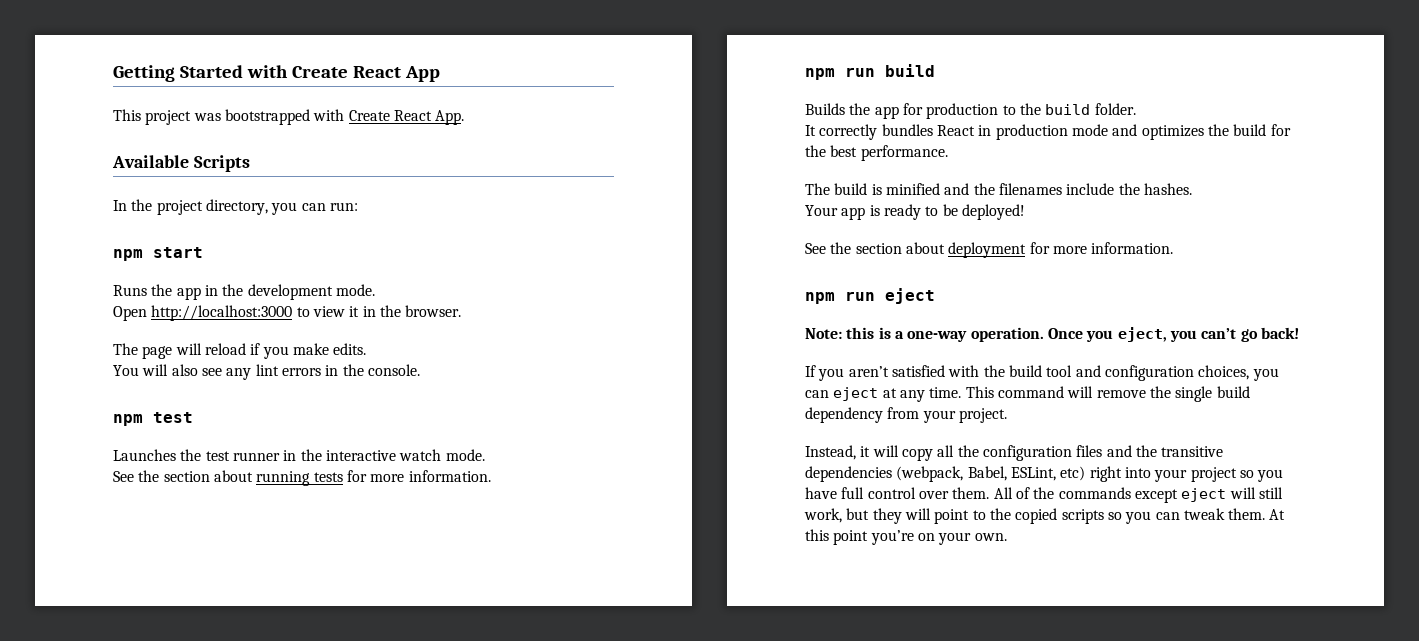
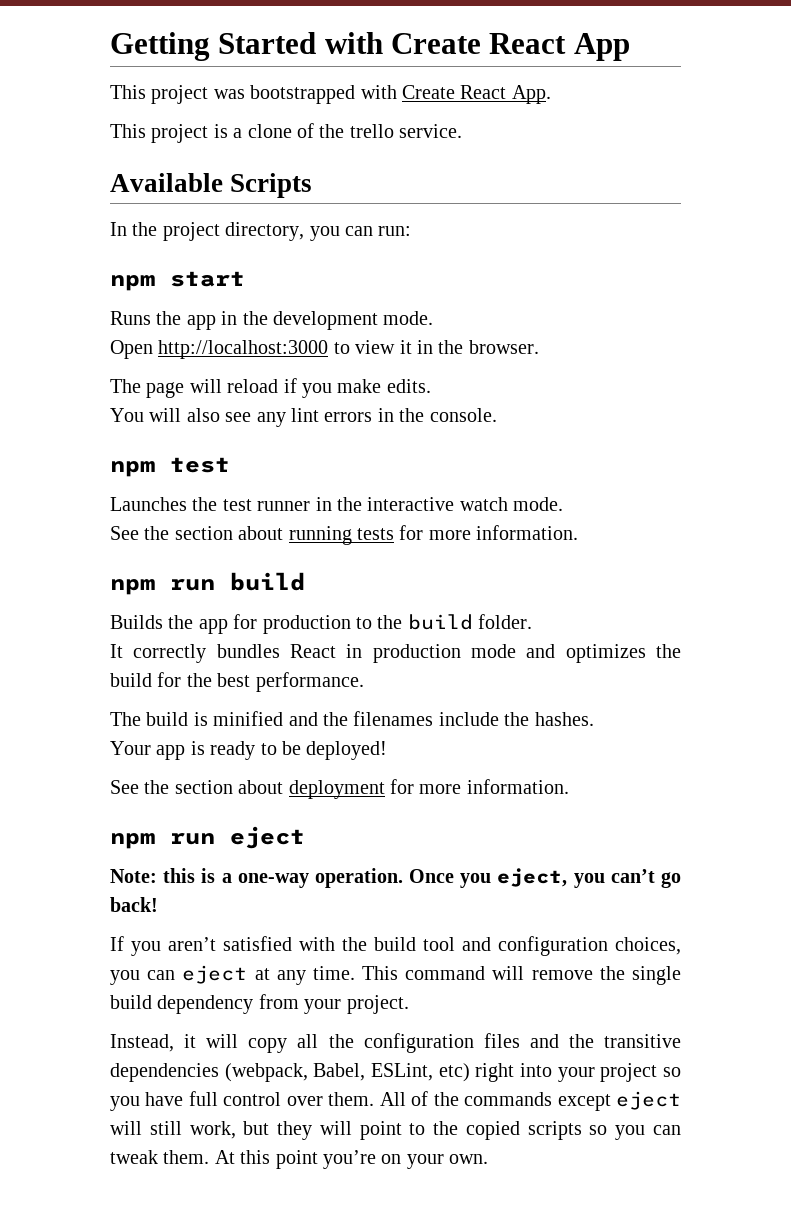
+ This project is a clone of the trello service.

